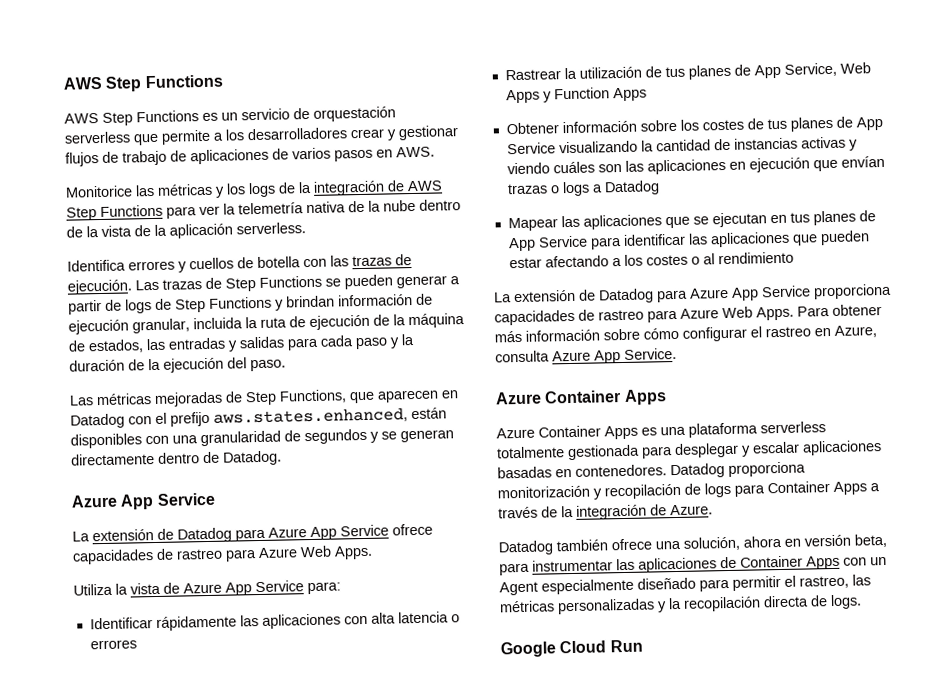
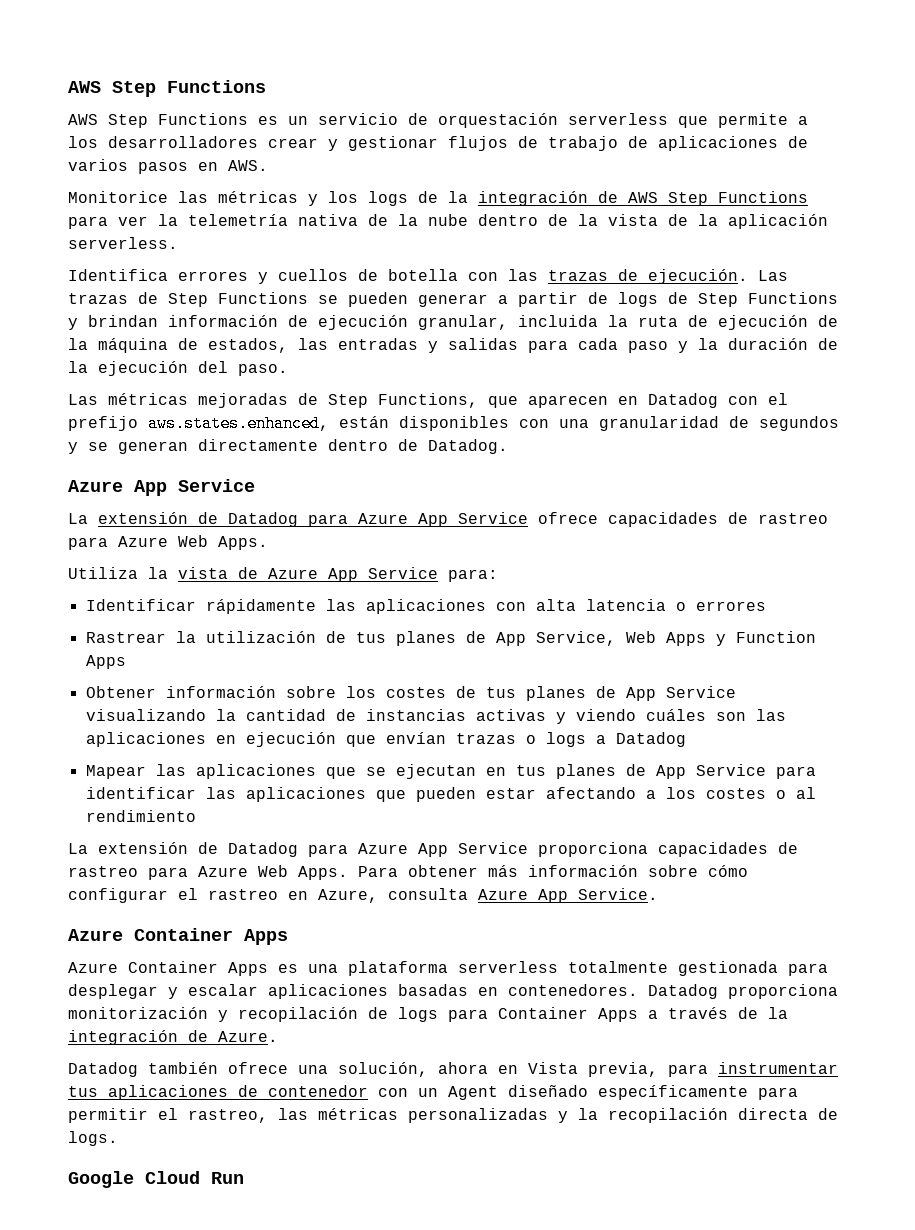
- Datadog también ofrece una solución, ahora en versión beta, para instrumentar las aplicaciones de Container Apps con un Agent especialmente diseñado para permitir el rastreo, las métricas personalizadas y la recopilación directa de logs.
+ Datadog también ofrece una solución, ahora en Vista previa, para instrumentar tus aplicaciones de contenedor con un Agent diseñado específicamente para permitir el rastreo, las métricas personalizadas y la recopilación directa de logs.

